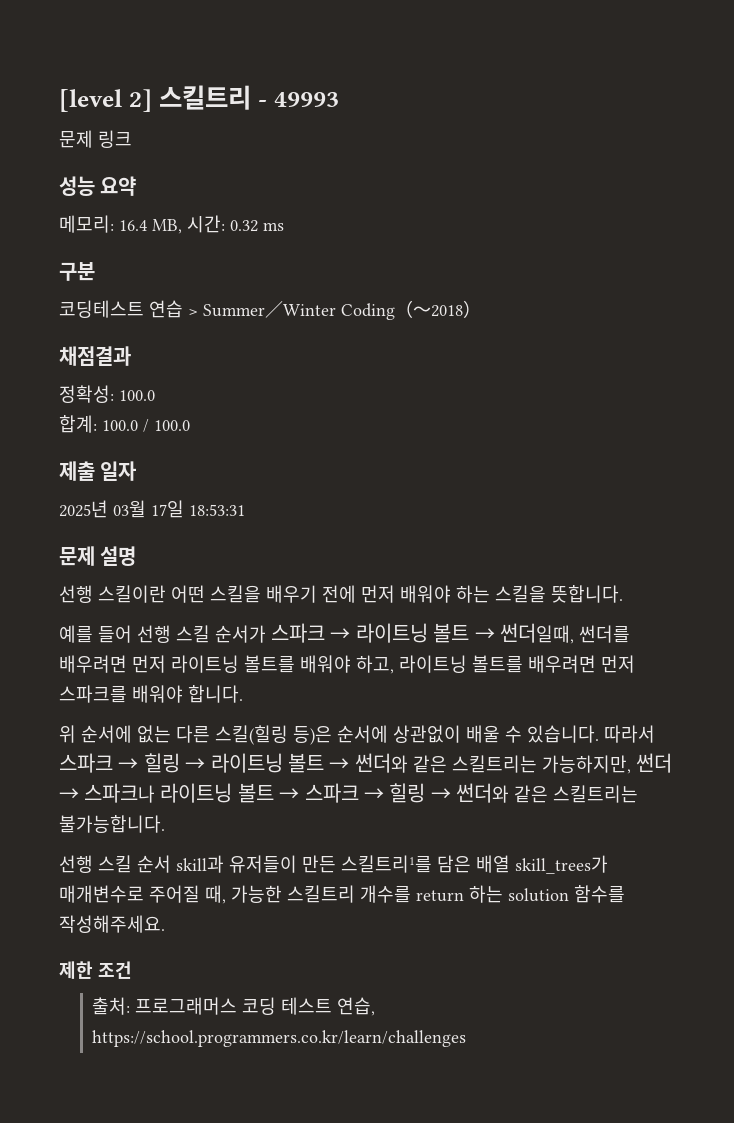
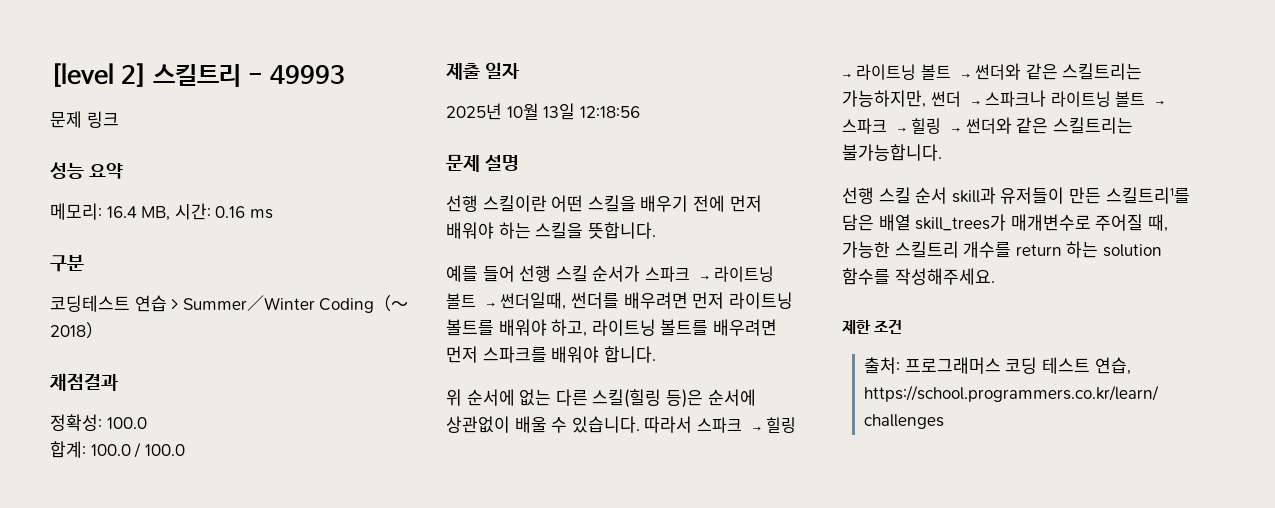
- 메모리: 16.4 MB, 시간: 0.32 ms
+ 메모리: 16.4 MB, 시간: 0.16 ms
- 2025년 03월 17일 18:53:31
+ 2025년 10월 13일 12:18:56

